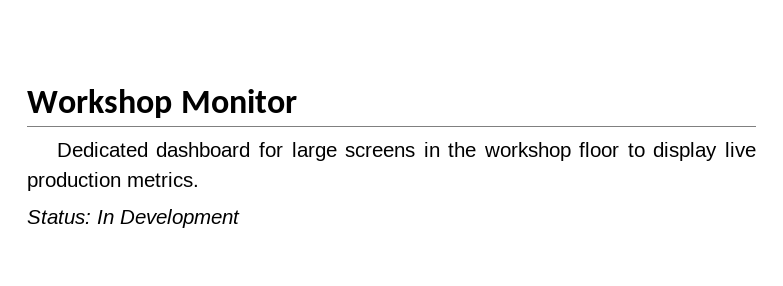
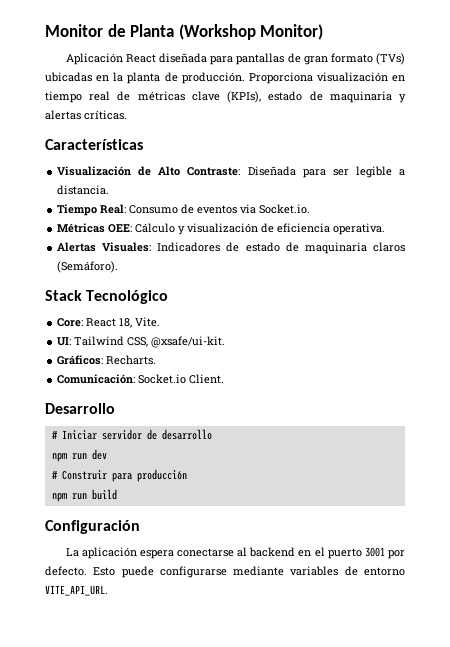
- Workshop Monitor
- Dedicated dashboard for large screens in the workshop floor to display live production metrics.
- Status: In Development
+ Monitor de Planta (Workshop Monitor)
+ Aplicación React diseñada para pantallas de gran formato (TVs) ubicadas en la planta de producción. Proporciona visualización en tiempo real de métricas clave (KPIs), estado de maquinaria y alertas críticas.
+ Características
+ Visualización de Alto Contraste: Diseñada para ser legible a distancia.
+ Tiempo Real: Consumo de eventos via Socket.io.
+ Métricas OEE: Cálculo y visualización de eficiencia operativa.
+ Alertas Visuales: Indicadores de estado de maquinaria claros (Semáforo).
+ Stack Tecnológico
+ Core: React 18, Vite.
+ UI: Tailwind CSS, @xsafe/ui-kit.
+ Gráficos: Recharts.
+ Comunicación: Socket.io Client.
+ Desarrollo
+ # Iniciar servidor de desarrollo
+ npm run dev
+ # Construir para producción
+ npm run build
+ Configuración
+ La aplicación espera conectarse al backend en el puerto 3001 por defecto. Esto puede configurarse mediante variables de entorno VITE_API_URL.

